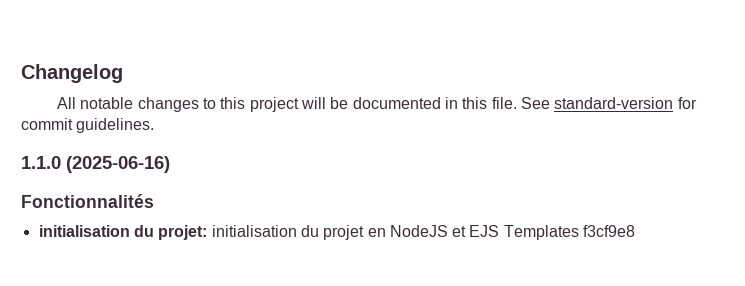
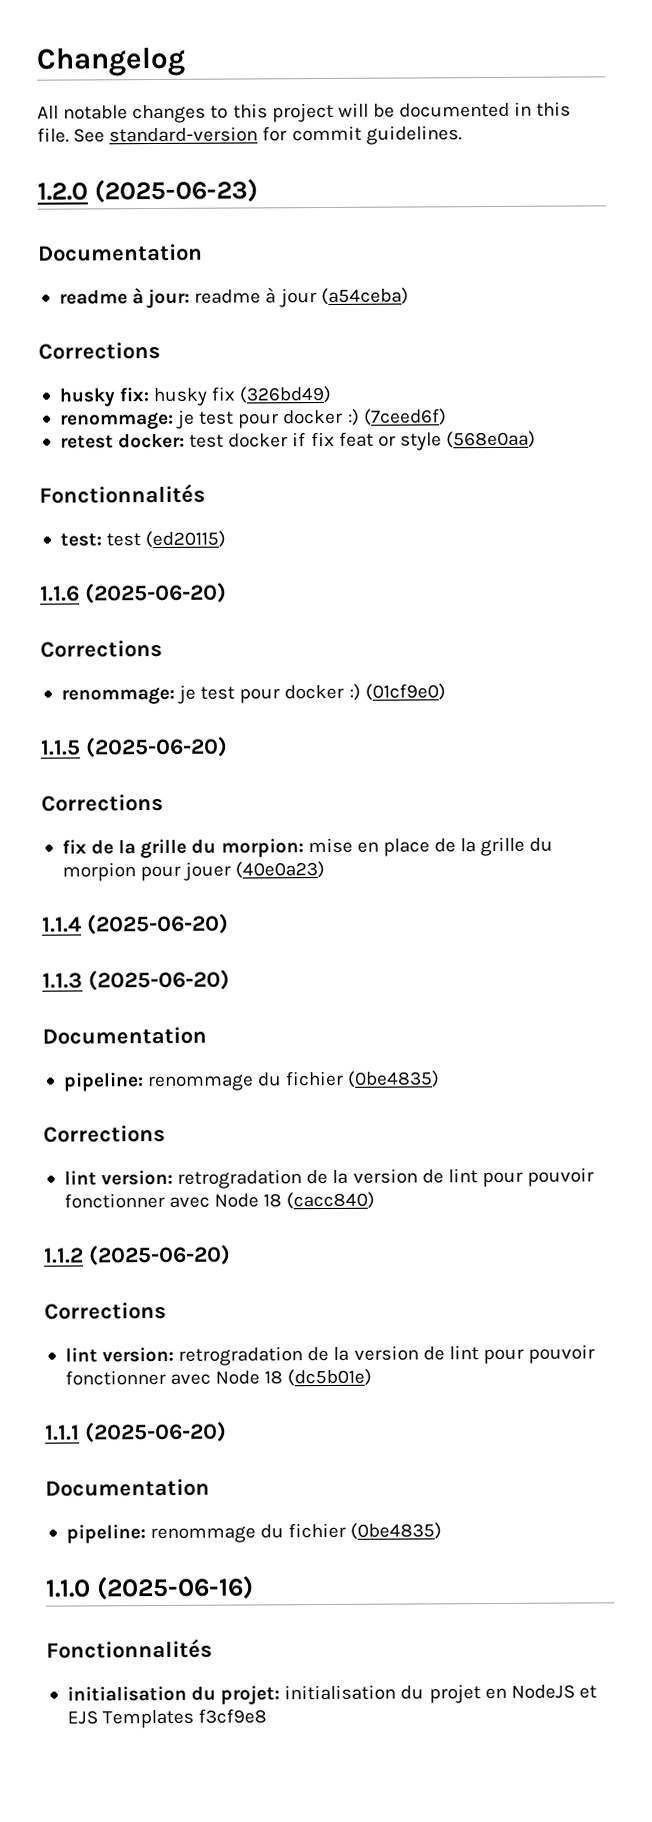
+ 1.2.0 (2025-06-23)
+ Documentation
+ readme à jour: readme à jour (a54ceba)
+ Corrections
+ husky fix: husky fix (326bd49)
+ renommage: je test pour docker :) (7ceed6f)
+ retest docker: test docker if fix feat or style (568e0aa)
+ Fonctionnalités
+ test: test (ed20115)
+ 1.1.6 (2025-06-20)
+ Corrections
+ renommage: je test pour docker :) (01cf9e0)
+ 1.1.5 (2025-06-20)
+ Corrections
+ fix de la grille du morpion: mise en place de la grille du morpion pour jouer (40e0a23)
+ 1.1.4 (2025-06-20)
+ 1.1.3 (2025-06-20)
+ Documentation
+ pipeline: renommage du fichier (0be4835)
+ Corrections
+ lint version: retrogradation de la version de lint pour pouvoir fonctionner avec Node 18 (cacc840)
+ 1.1.2 (2025-06-20)
+ Corrections
+ lint version: retrogradation de la version de lint pour pouvoir fonctionner avec Node 18 (dc5b01e)
+ 1.1.1 (2025-06-20)
+ Documentation
+ pipeline: renommage du fichier (0be4835)

